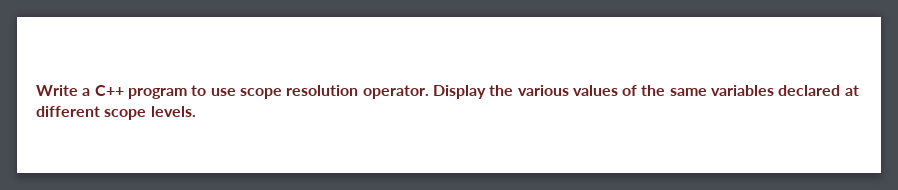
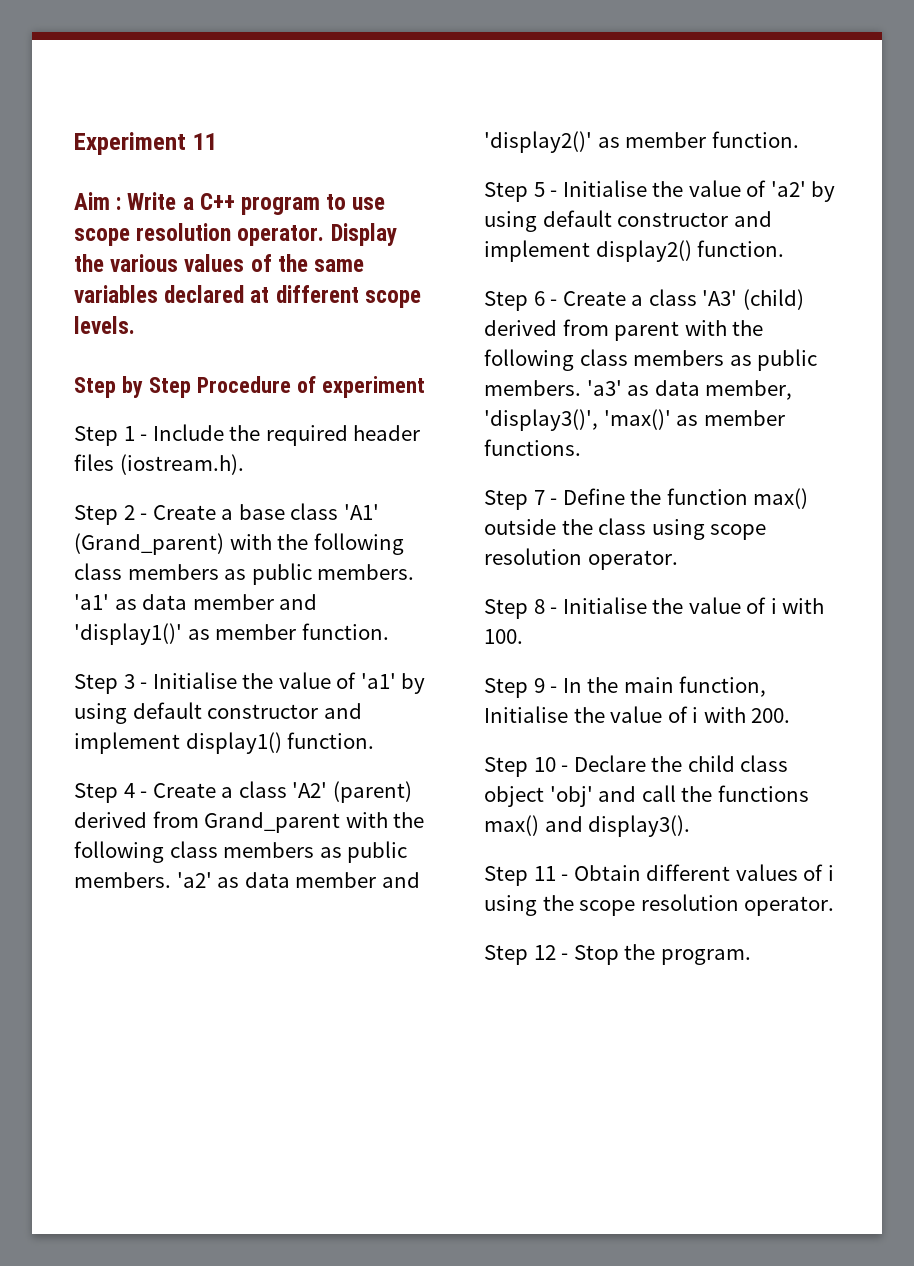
- Write a C++ program to use scope resolution operator.
+ Experiment 11
+ Aim : Write a C++ program to use scope resolution operator.
+ Step by Step Procedure of experiment
+ Step 1 - Include the required header files (iostream.h).
+ Step 2 - Create a base class 'A1' (Grand_parent) with the following class members as public members. 'a1' as data member and 'display1()' as member function.
+ Step 3 - Initialise the value of 'a1' by using default constructor and implement display1() function.
+ Step 4 - Create a class 'A2' (parent) derived from Grand_parent with the following class members as public members. 'a2' as data member and 'display2()' as member function.
+ Step 5 - Initialise the value of 'a2' by using default constructor and implement display2() function.
+ Step 6 - Create a class 'A3' (child) derived from parent with the following class members as public members. 'a3' as data member, 'display3()', 'max()' as member functions.
+ Step 7 - Define the function max() outside the class using scope resolution operator.
+ Step 8 - Initialise the value of i with 100.
+ Step 9 - In the main function, Initialise the value of i with 200.
+ Step 10 - Declare the child class object 'obj' and call the functions max() and display3().
+ Step 11 - Obtain different values of i using the scope resolution operator.
+ Step 12 - Stop the program.

